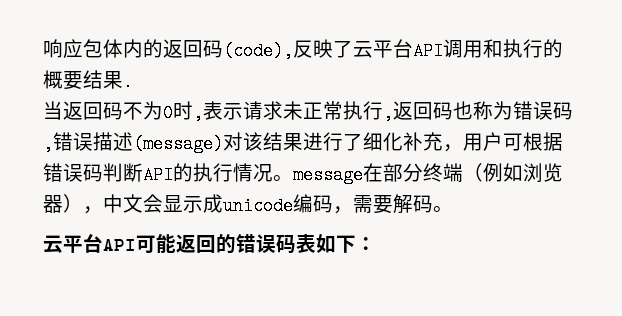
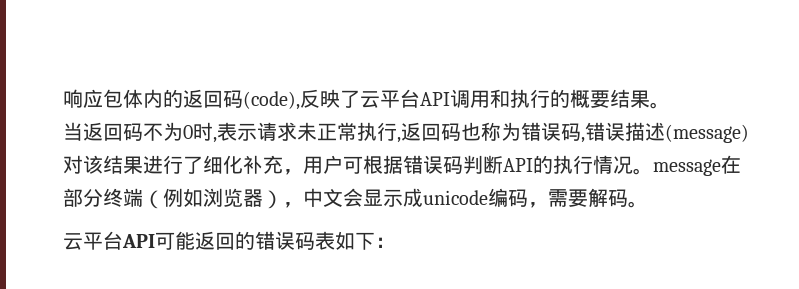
- 响应包体内的返回码(code),反映了云平台API调用和执行的概要结果.
+ 响应包体内的返回码(code),反映了云平台API调用和执行的概要结果。

